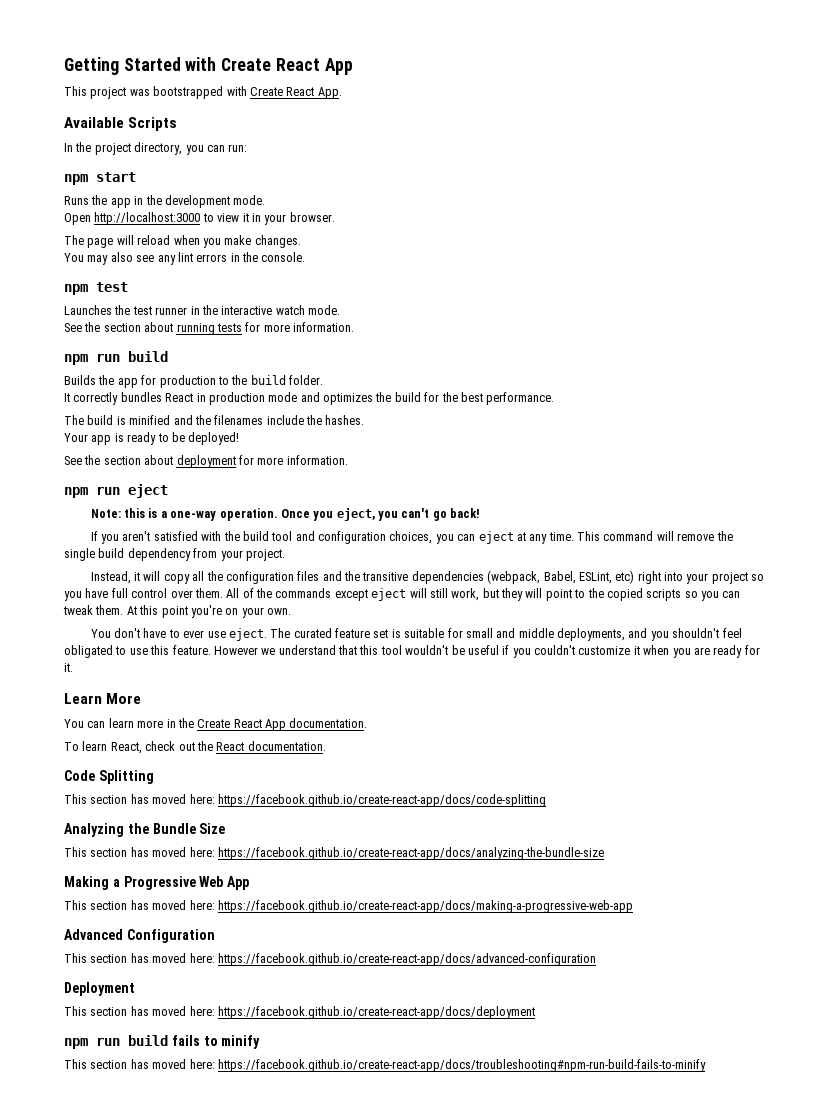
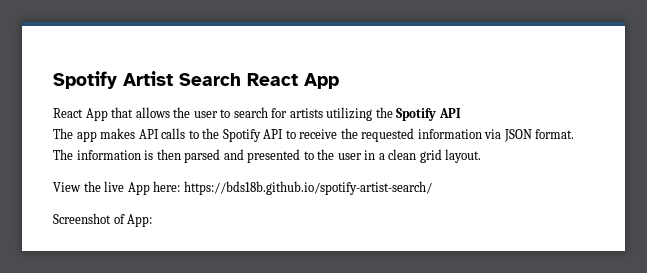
- Getting Started with Create React App
- This project was bootstrapped with Create React App.
- Available Scripts
- In the project directory, you can run:
- npm start
- Runs the app in the development mode.
- Open http://localhost:3000 to view it in your browser.
- The page will reload when you make changes.
- You may also see any lint errors in the console.
- npm test
- Launches the test runner in the interactive watch mode.
- See the section about running tests for more information.
- npm run build
- Builds the app for production to the build folder.
- It correctly bundles React in production mode and optimizes the build for the best performance.
- The build is minified and the filenames include the hashes.
- Your app is ready to be deployed!
- See the section about deployment for more information.
- npm run eject
- Note: this is a one-way operation. Once you eject, you can't go back!
- If you aren't satisfied with the build tool and configuration choices, you can eject at any time. This command will remove the single build dependency from your project.
- Instead, it will copy all the configuration files and the transitive dependencies (webpack, Babel, ESLint, etc) right into your project so you have full control over them. All of the commands except eject will still work, but they will point to the copied scripts so you can tweak them. At this point you're on your own.
- You don't have to ever use eject. The curated feature set is suitable for small and middle deployments, and you shouldn't feel obligated to use this feature. However we understand that this tool wouldn't be useful if you couldn't customize it when you are ready for it.
- Learn More
- You can learn more in the Create React App documentation.
- To learn React, check out the React documentation.
- Code Splitting
- This section has moved here: https://facebook.github.io/create-react-app/docs/code-splitting
- Analyzing the Bundle Size
- This section has moved here: https://facebook.github.io/create-react-app/docs/analyzing-the-bundle-size
- Making a Progressive Web App
- This section has moved here: https://facebook.github.io/create-react-app/docs/making-a-progressive-web-app
- Advanced Configuration
- This section has moved here: https://facebook.github.io/create-react-app/docs/advanced-configuration
- Deployment
- This section has moved here: https://facebook.github.io/create-react-app/docs/deployment
- npm run build fails to minify
- This section has moved here: https://facebook.github.io/create-react-app/docs/troubleshooting#npm-run-build-fails-to-minify
+ Spotify Artist Search React App
+ React App that allows the user to search for artists utilizing the Spotify API
+ The app makes API calls to the Spotify API to receive the requested information via JSON format. The information is then parsed and presented to the user in a clean grid layout.
+ View the live App here: https://bds18b.github.io/spotify-artist-search/
+ Screenshot of App:

